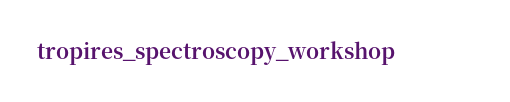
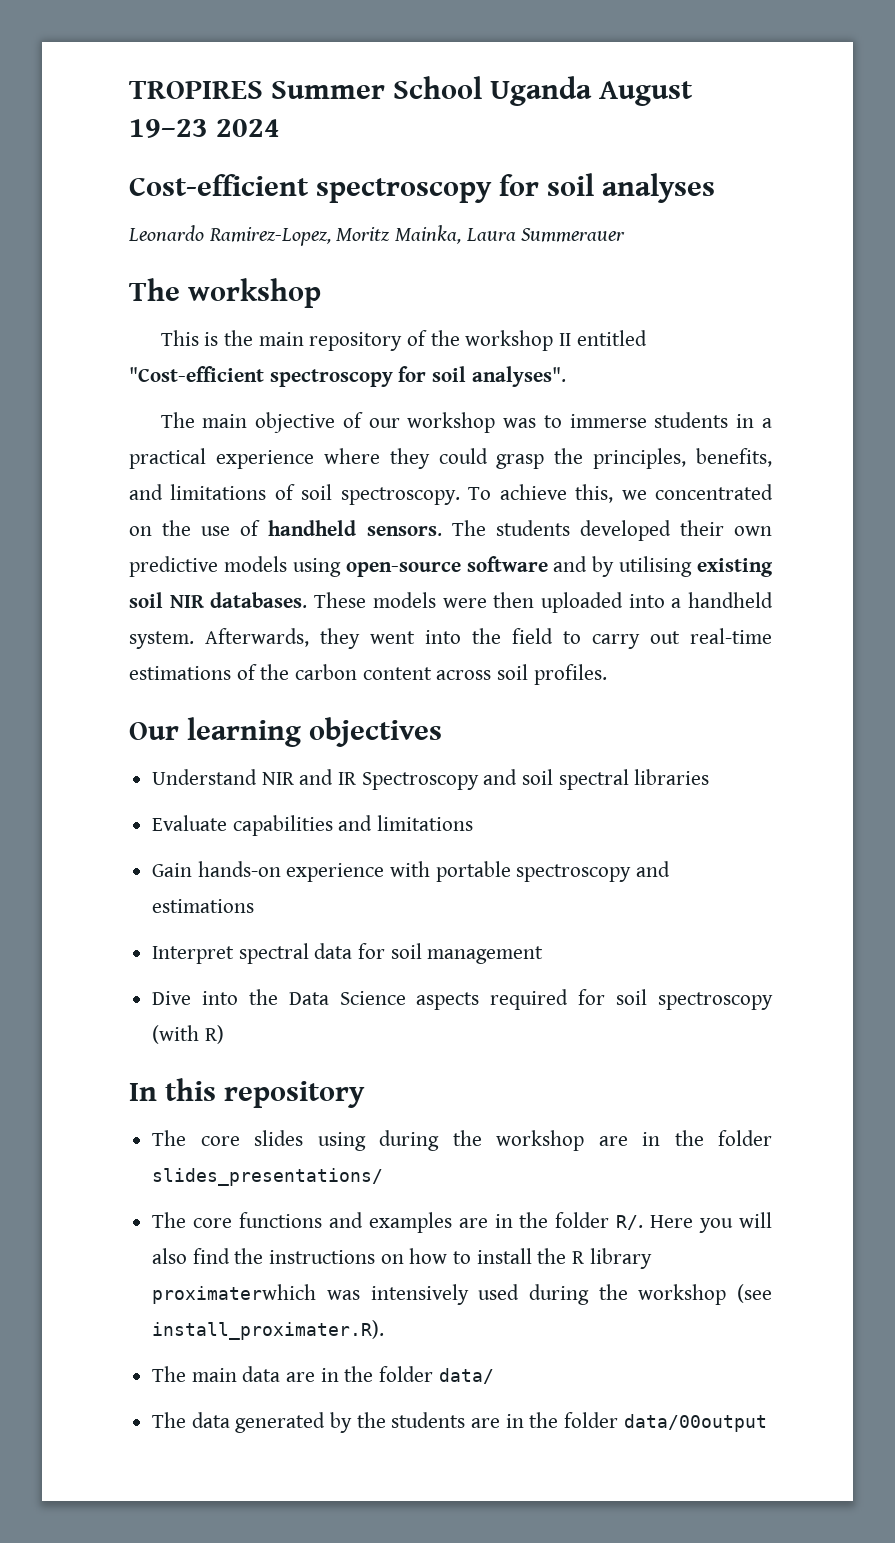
- tropires_spectroscopy_workshop
+ TROPIRES Summer School Uganda August 19–23 2024
+ Cost-efficient spectroscopy for soil analyses
+ Leonardo Ramirez-Lopez, Moritz Mainka, Laura Summerauer
+ The workshop
+ This is the main repository of the workshop II entitled "Cost-efficient spectroscopy for soil analyses".
+ The main objective of our workshop was to immerse students in a practical experience where they could grasp the principles, benefits, and limitations of soil spectroscopy. To achieve this, we concentrated on the use of handheld sensors. The students developed their own predictive models using open-source software and by utilising existing soil NIR databases. These models were then uploaded into a handheld system. Afterwards, they went into the field to carry out real-time estimations of the carbon content across soil profiles.
+ Our learning objectives
+ Understand NIR and IR Spectroscopy and soil spectral libraries
+ Evaluate capabilities and limitations
+ Gain hands-on experience with portable spectroscopy and estimations
+ Interpret spectral data for soil management
+ Dive into the Data Science aspects required for soil spectroscopy (with R)
+ In this repository
+ The core slides using during the workshop are in the folder slides_presentations/
+ The core functions and examples are in the folder R/. Here you will also find the instructions on how to install the R library proximaterwhich was intensively used during the workshop (see install_proximater.R).
+ The main data are in the folder data/
+ The data generated by the students are in the folder data/00output

